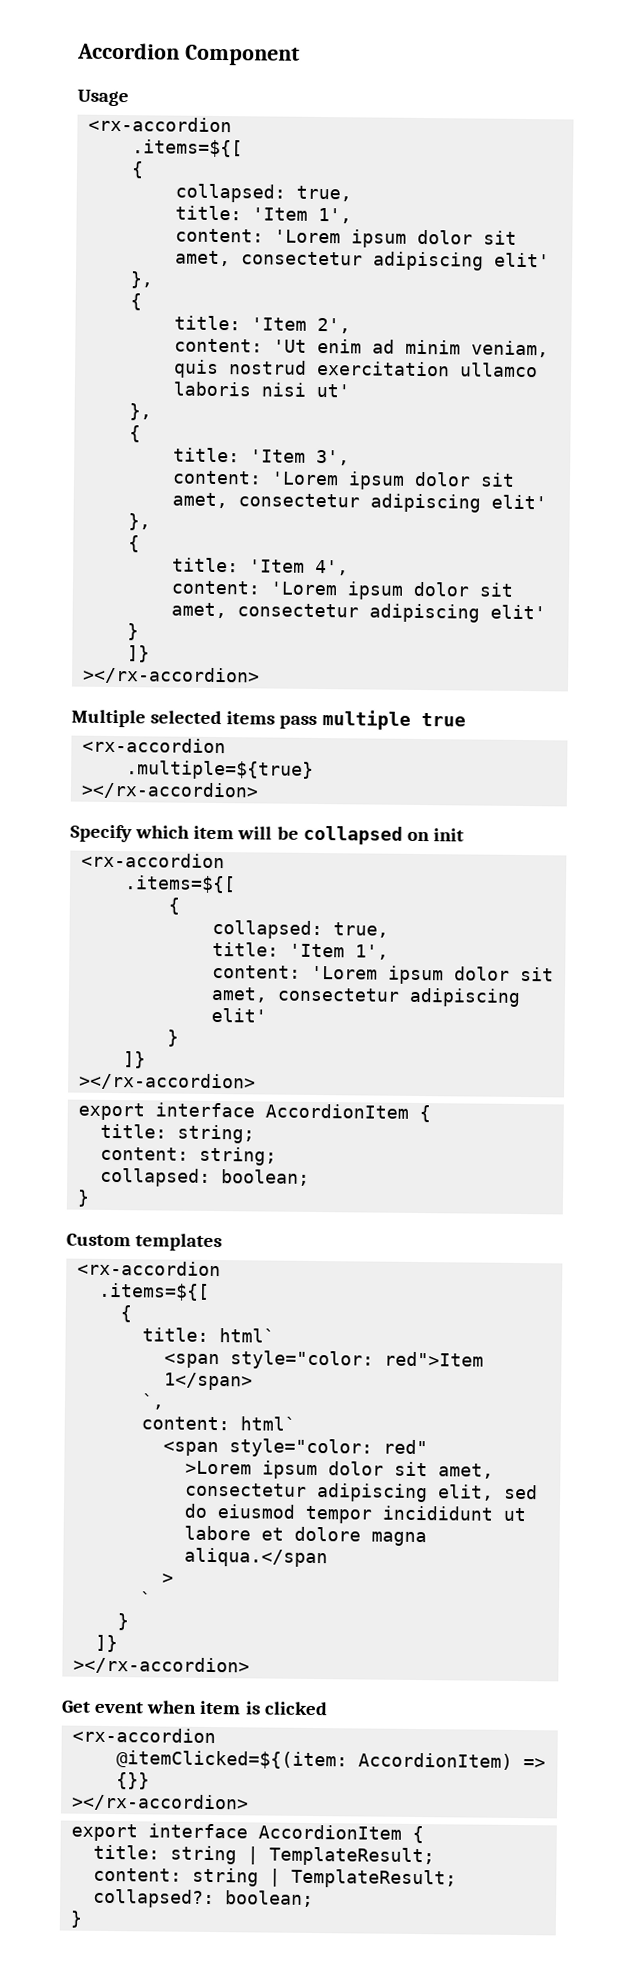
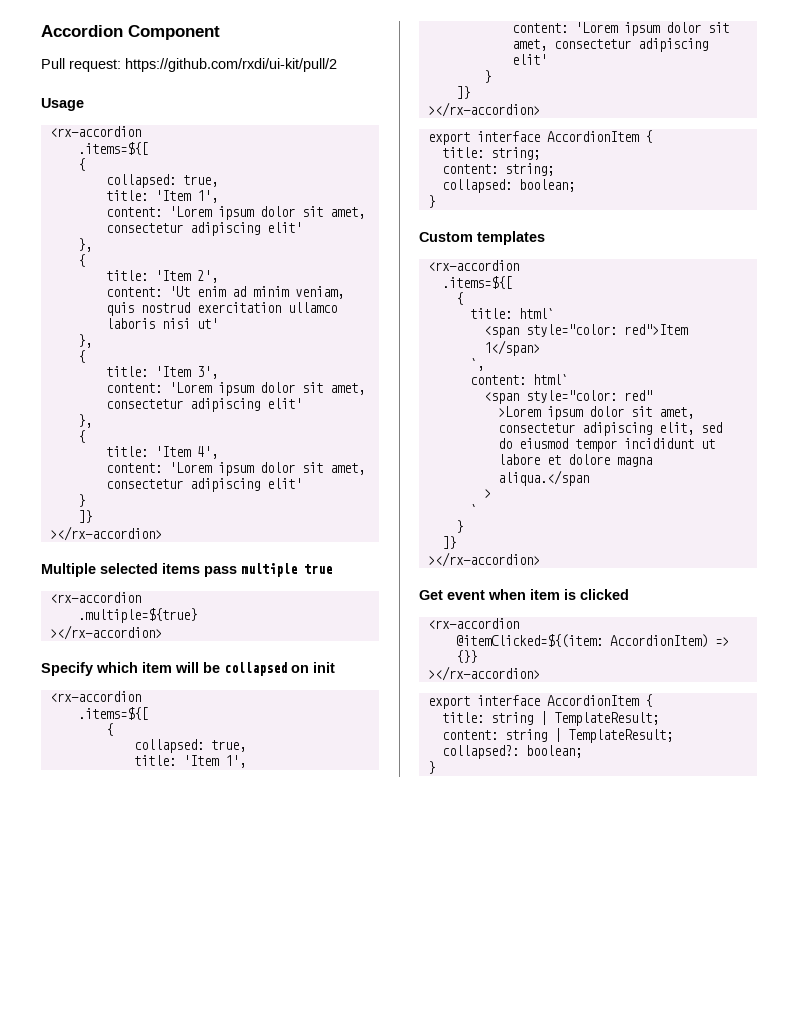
+ Pull request: https://github.com/rxdi/ui-kit/pull/2

